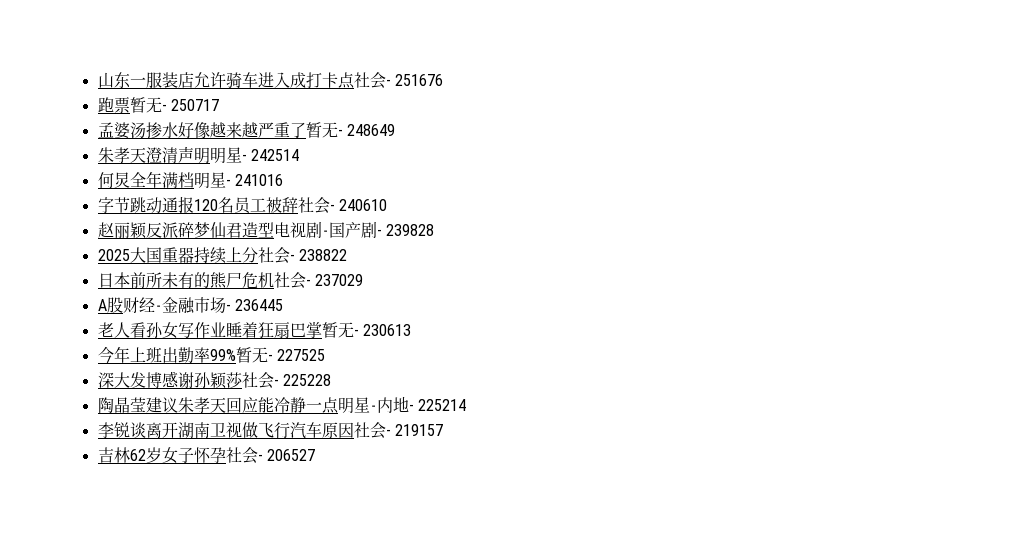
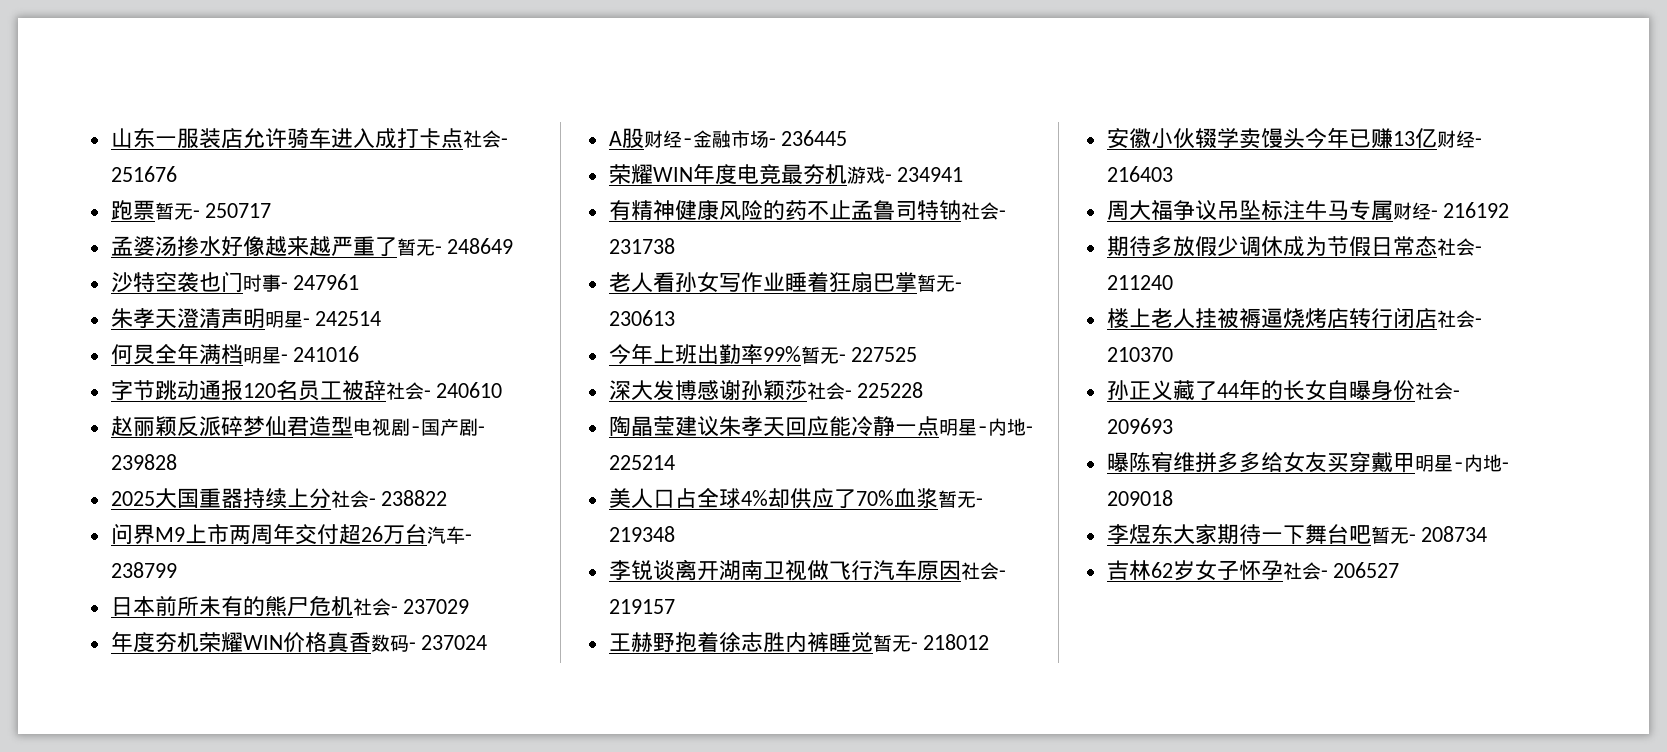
+ 沙特空袭也门时事- 247961
+ 问界M9上市两周年交付超26万台汽车- 238799
+ 年度夯机荣耀WIN价格真香数码- 237024
+ 荣耀WIN年度电竞最夯机游戏- 234941
+ 有精神健康风险的药不止孟鲁司特钠社会- 231738
+ 美人口占全球4%却供应了70%血浆暂无- 219348
+ 王赫野抱着徐志胜内裤睡觉暂无- 218012
+ 安徽小伙辍学卖馒头今年已赚13亿财经- 216403
+ 周大福争议吊坠标注牛马专属财经- 216192
+ 期待多放假少调休成为节假日常态社会- 211240
+ 楼上老人挂被褥逼烧烤店转行闭店社会- 210370
+ 孙正义藏了44年的长女自曝身份社会- 209693
+ 曝陈宥维拼多多给女友买穿戴甲明星-内地- 209018
+ 李煜东大家期待一下舞台吧暂无- 208734

